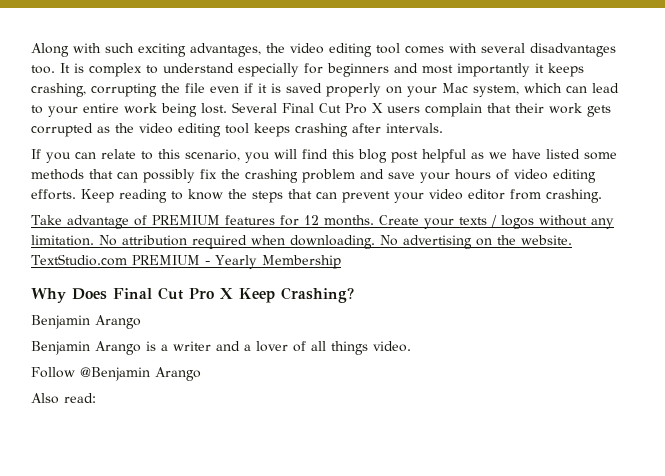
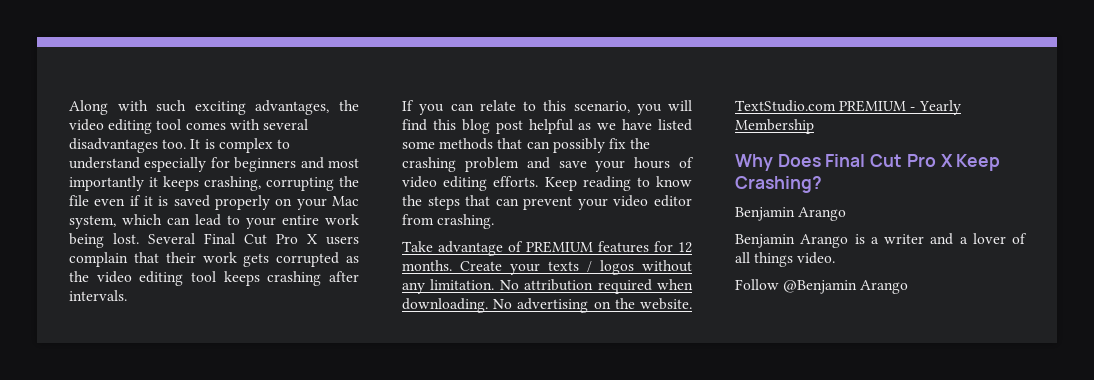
- Also read:

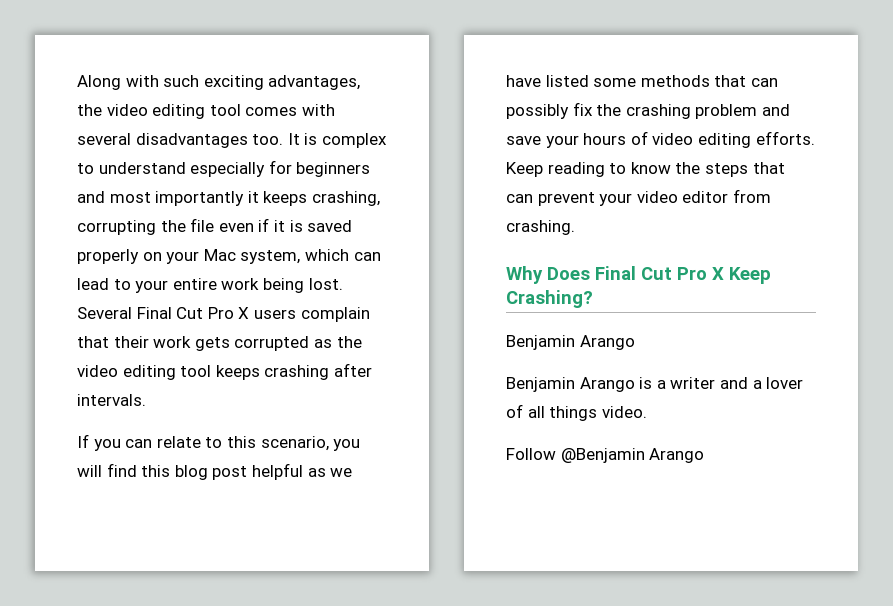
- Take advantage of PREMIUM features for 12 months. Create your texts / logos without any limitation. No attribution required when downloading. No advertising on the website. TextStudio.com PREMIUM - Yearly Membership

